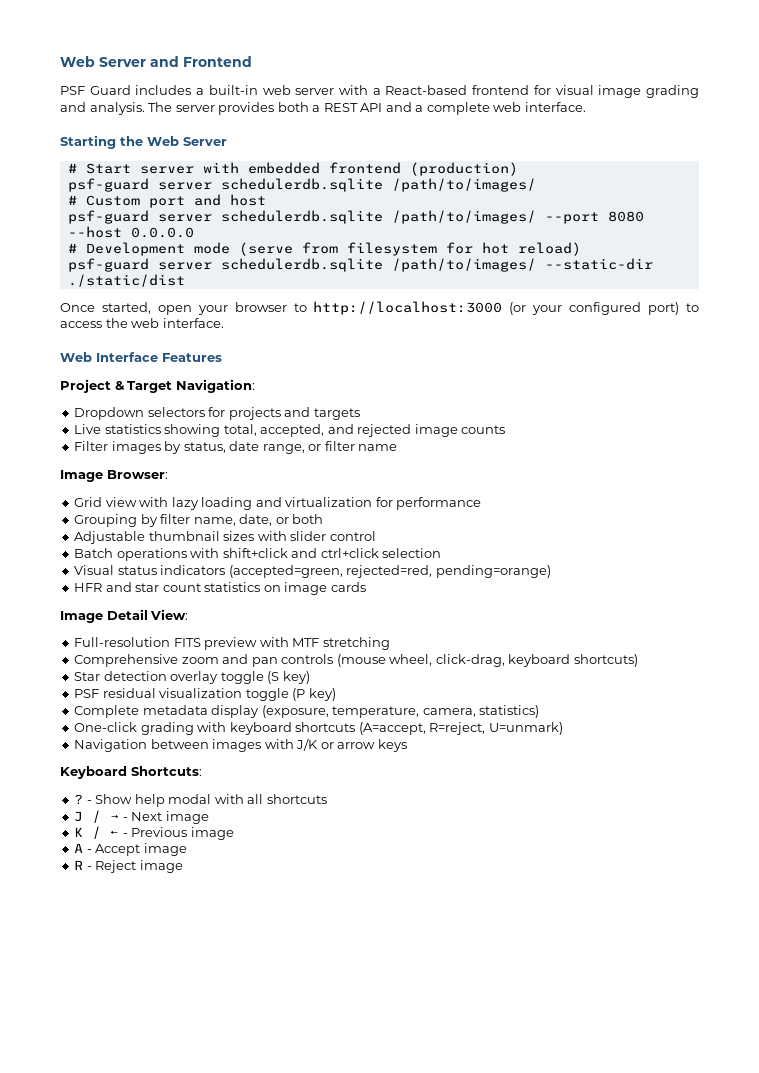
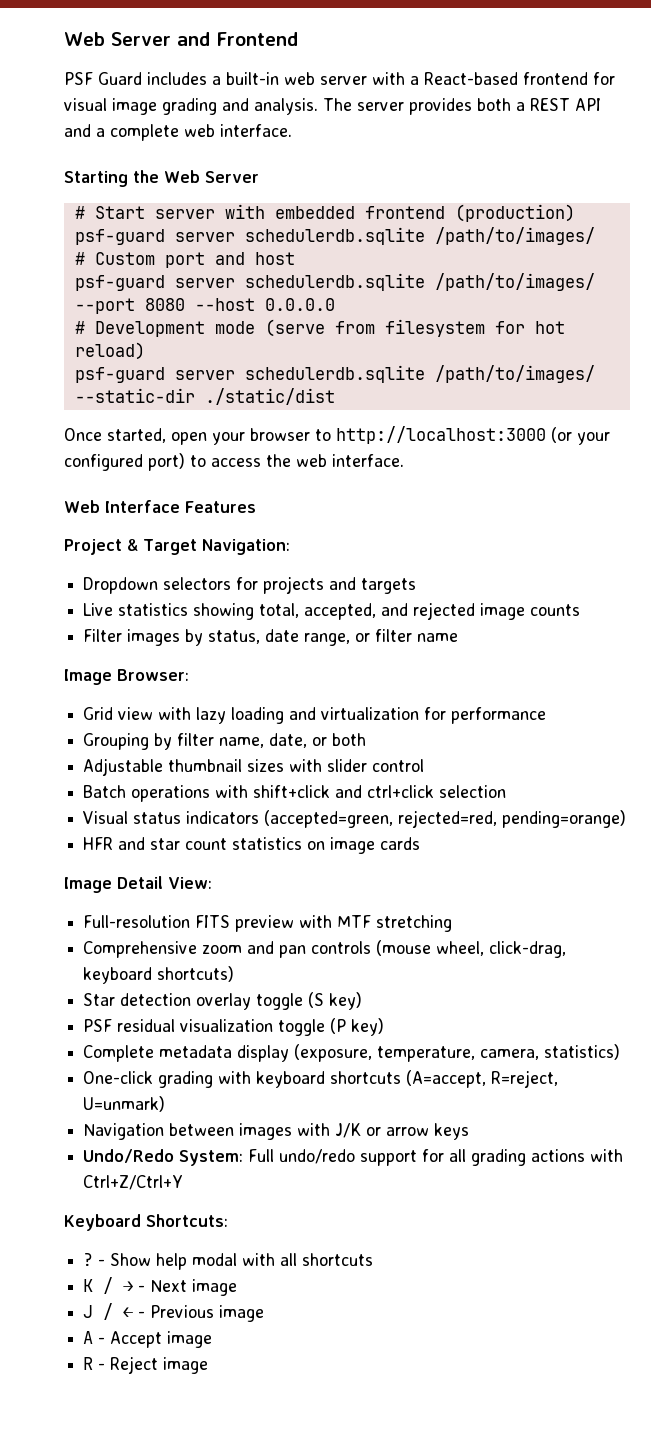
+ Undo/Redo System: Full undo/redo support for all grading actions with Ctrl+Z/Ctrl+Y
- J / → - Next image
+ K / → - Next image
- K / ← - Previous image
+ J / ← - Previous image

